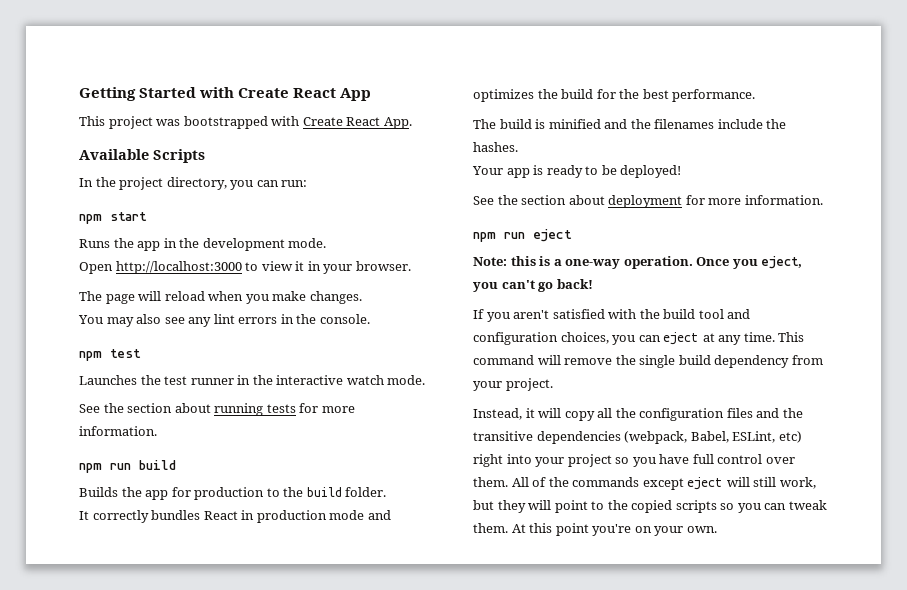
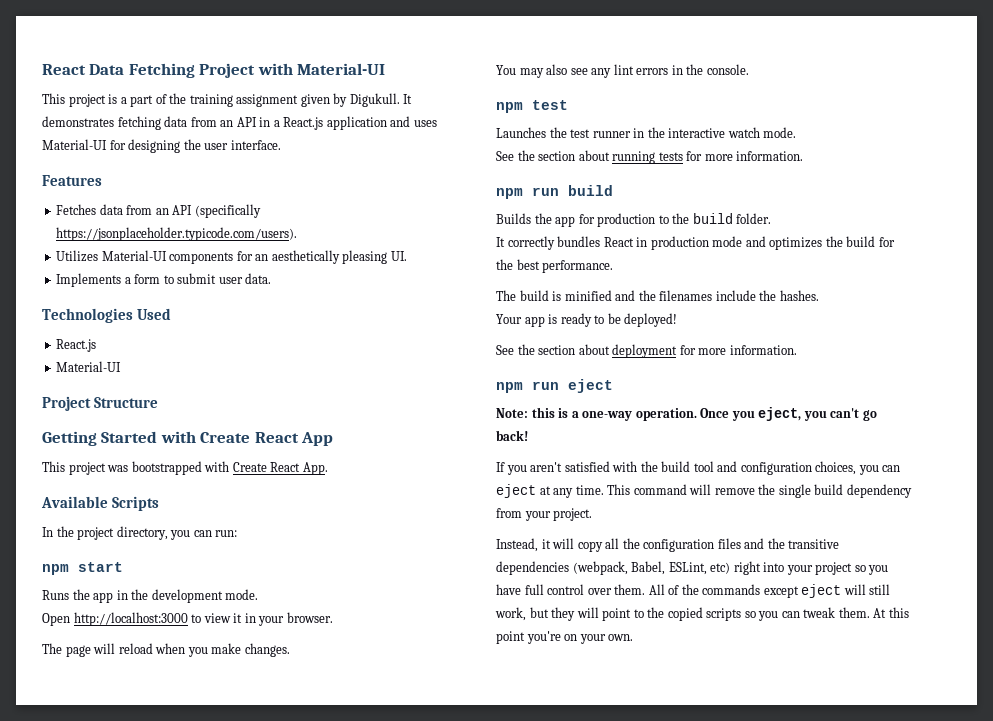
+ React Data Fetching Project with Material-UI
+ This project is a part of the training assignment given by Digukull. It demonstrates fetching data from an API in a React.js application and uses Material-UI for designing the user interface.
+ Features
+ Fetches data from an API (specifically https://jsonplaceholder.typicode.com/users).
+ Utilizes Material-UI components for an aesthetically pleasing UI.
+ Implements a form to submit user data.
+ Technologies Used
+ React.js
+ Material-UI
+ Project Structure

